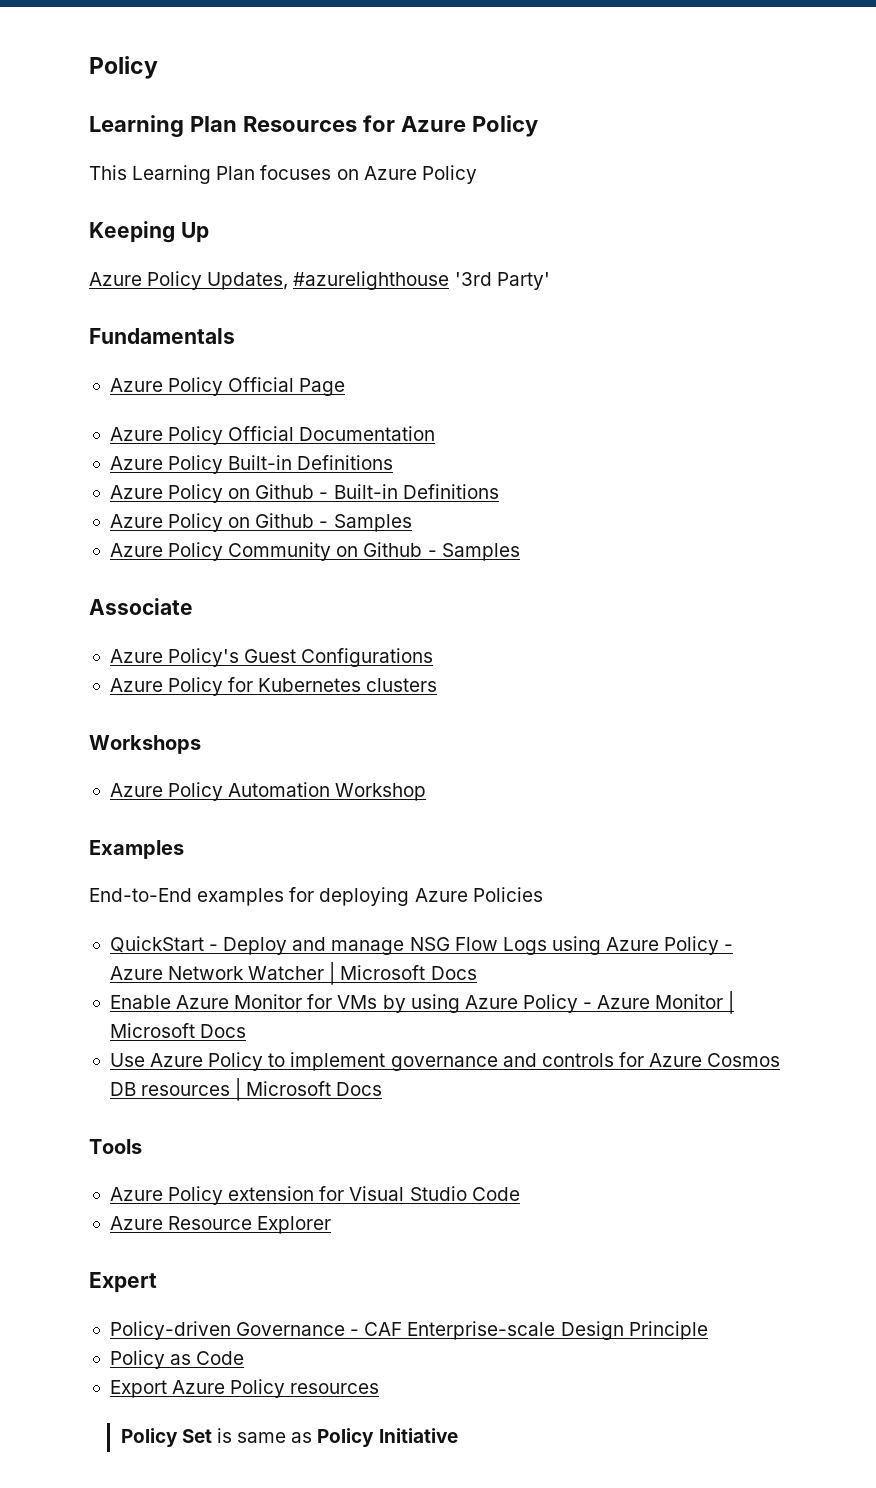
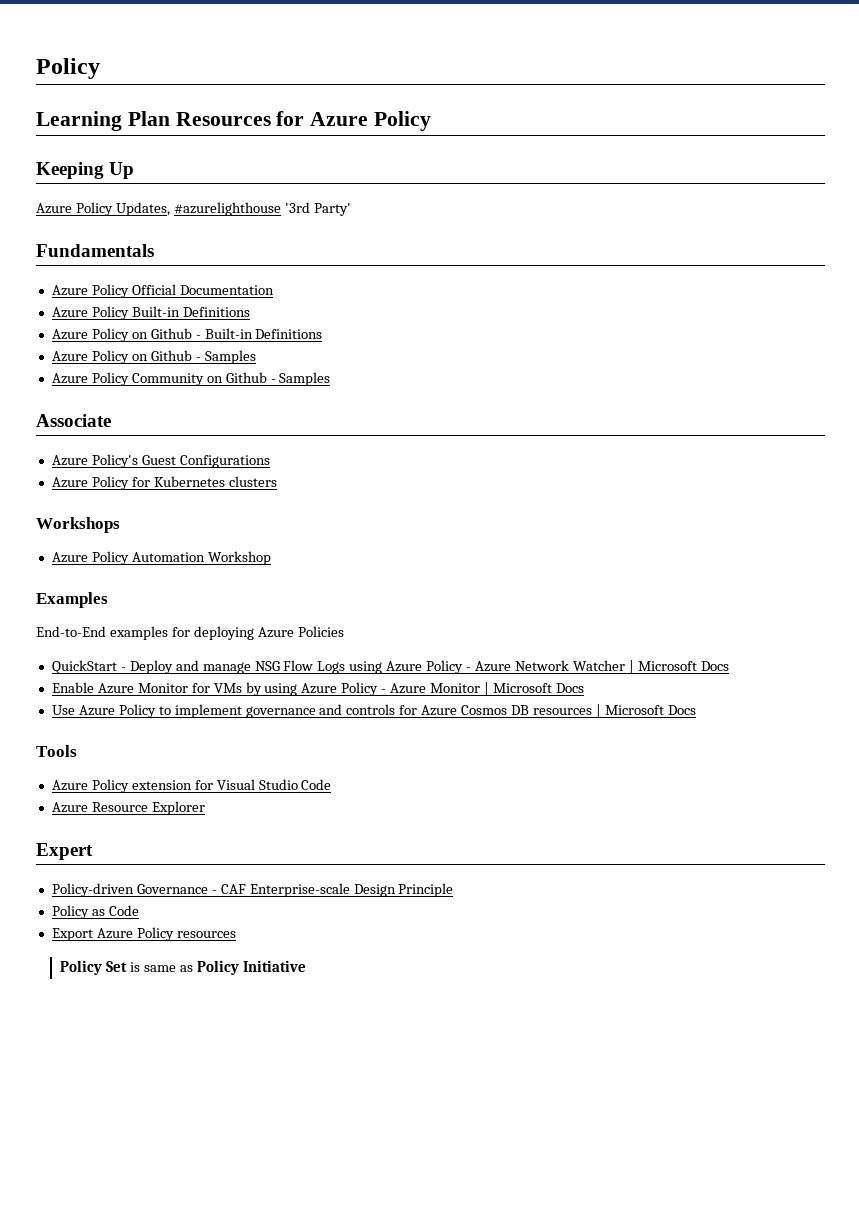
- This Learning Plan focuses on Azure Policy
- Azure Policy Official Page

